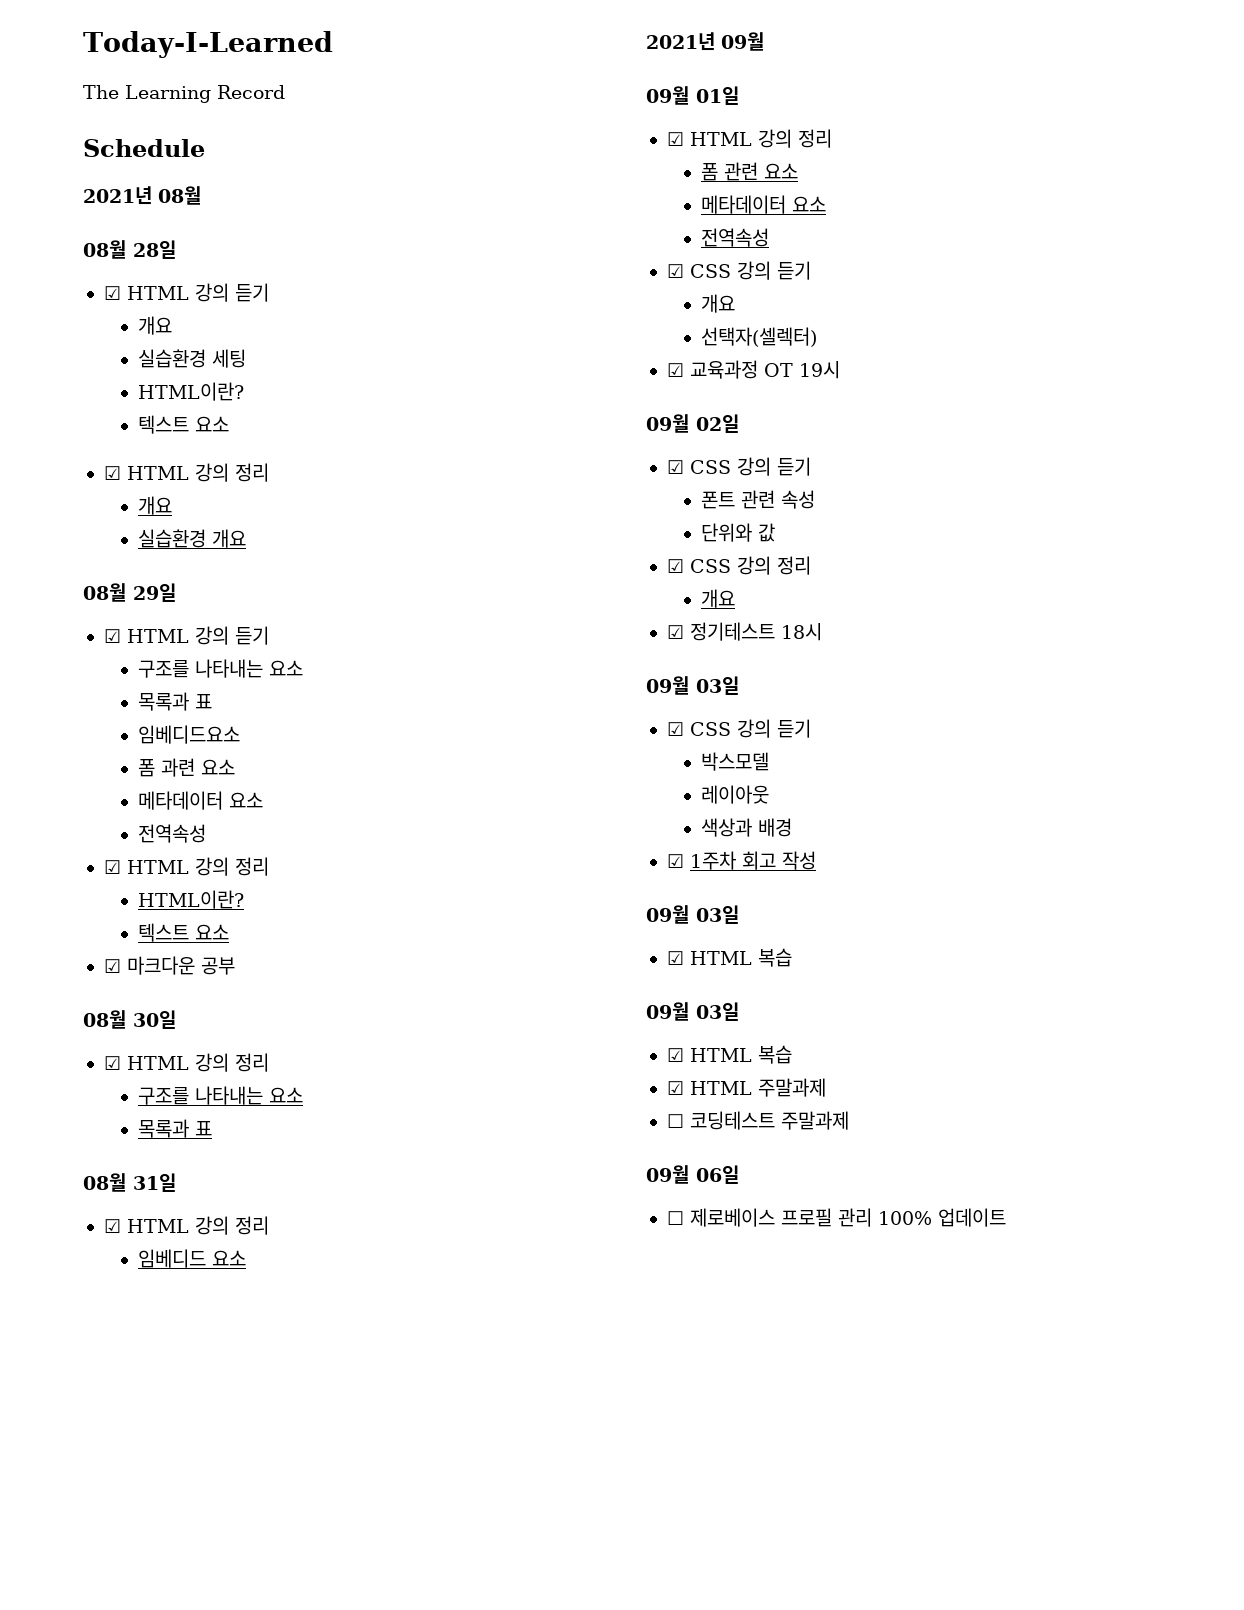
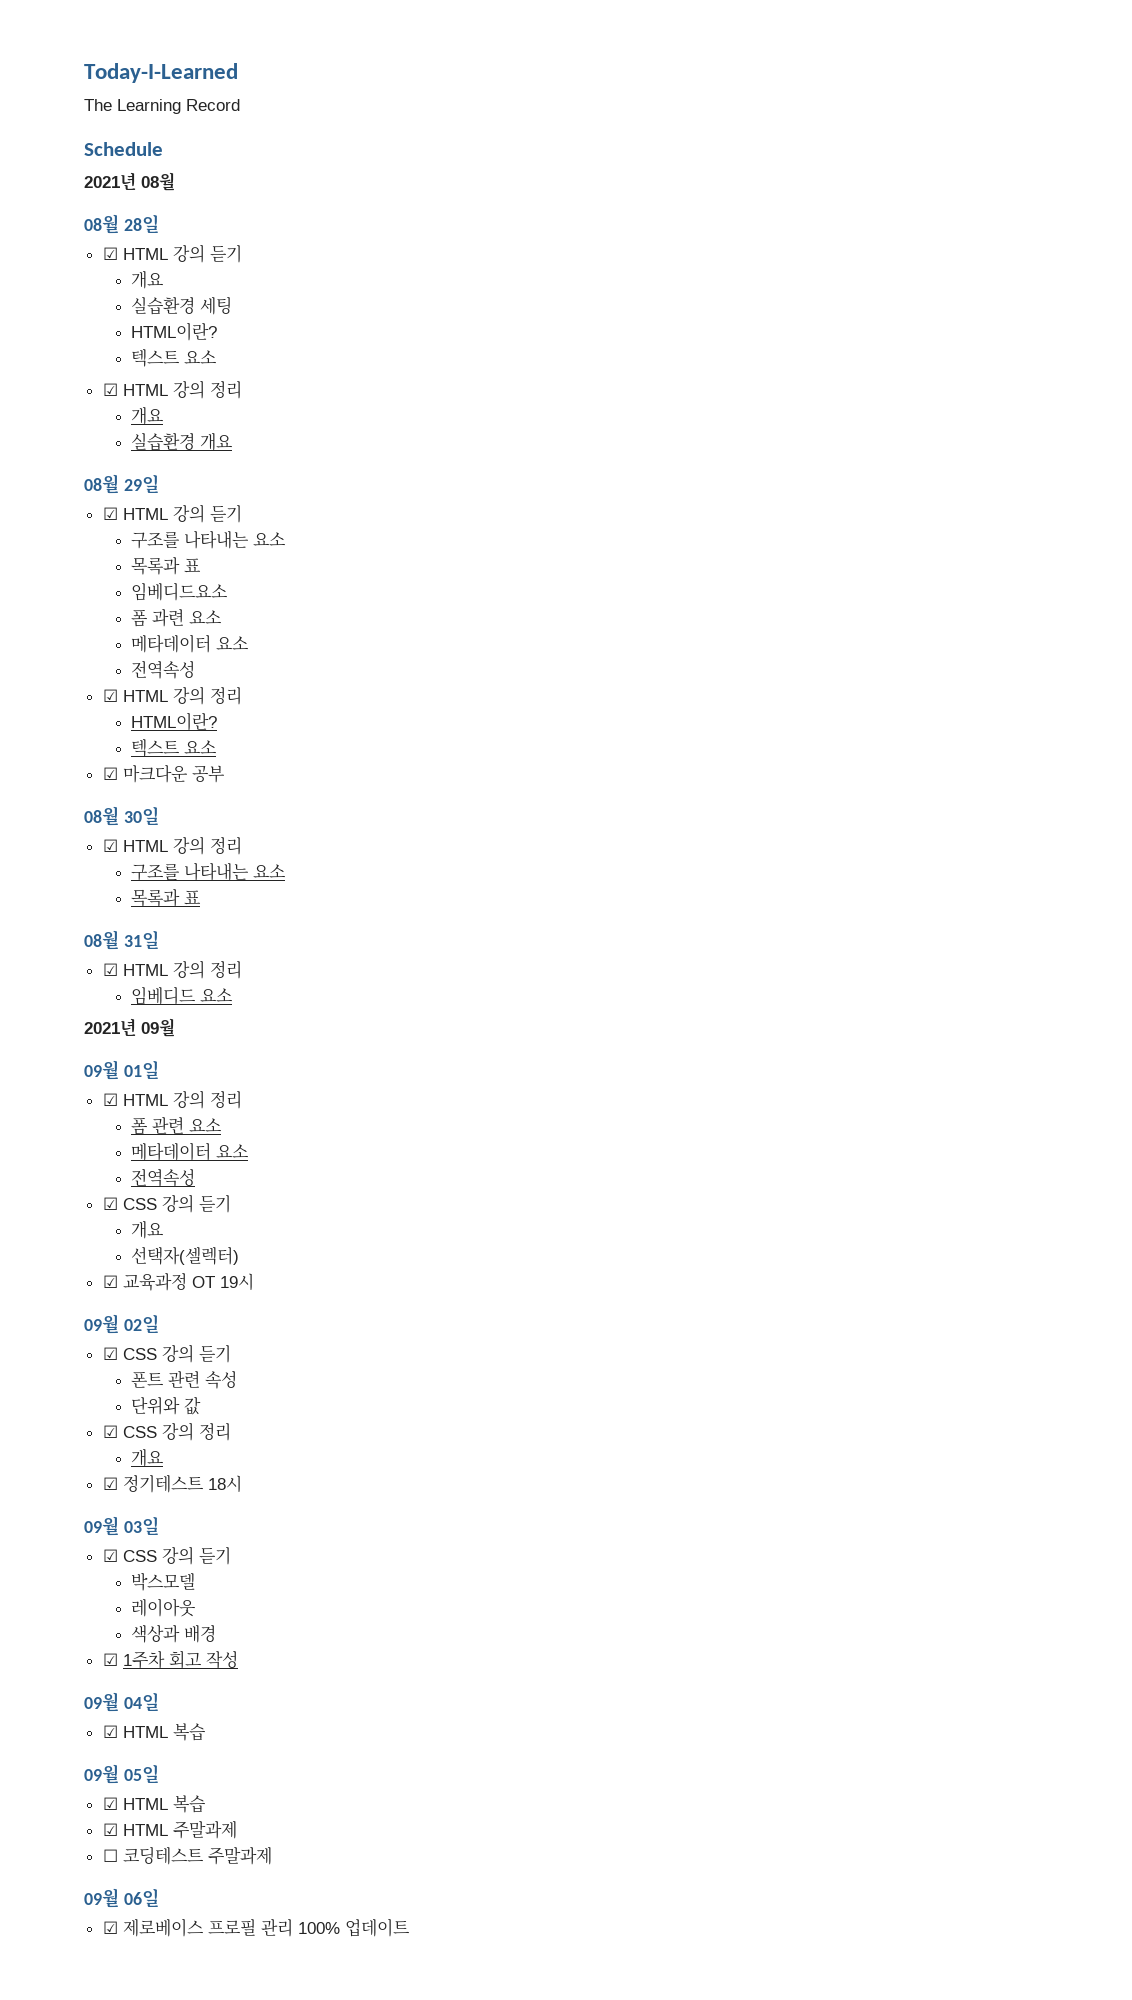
  ☑ 1주차 회고 작성
- 09월 03일
+ 09월 04일
  ☑ HTML 복습
- 09월 03일
+ 09월 05일
- ☐ 제로베이스 프로필 관리 100% 업데이트
+ ☑ 제로베이스 프로필 관리 100% 업데이트

